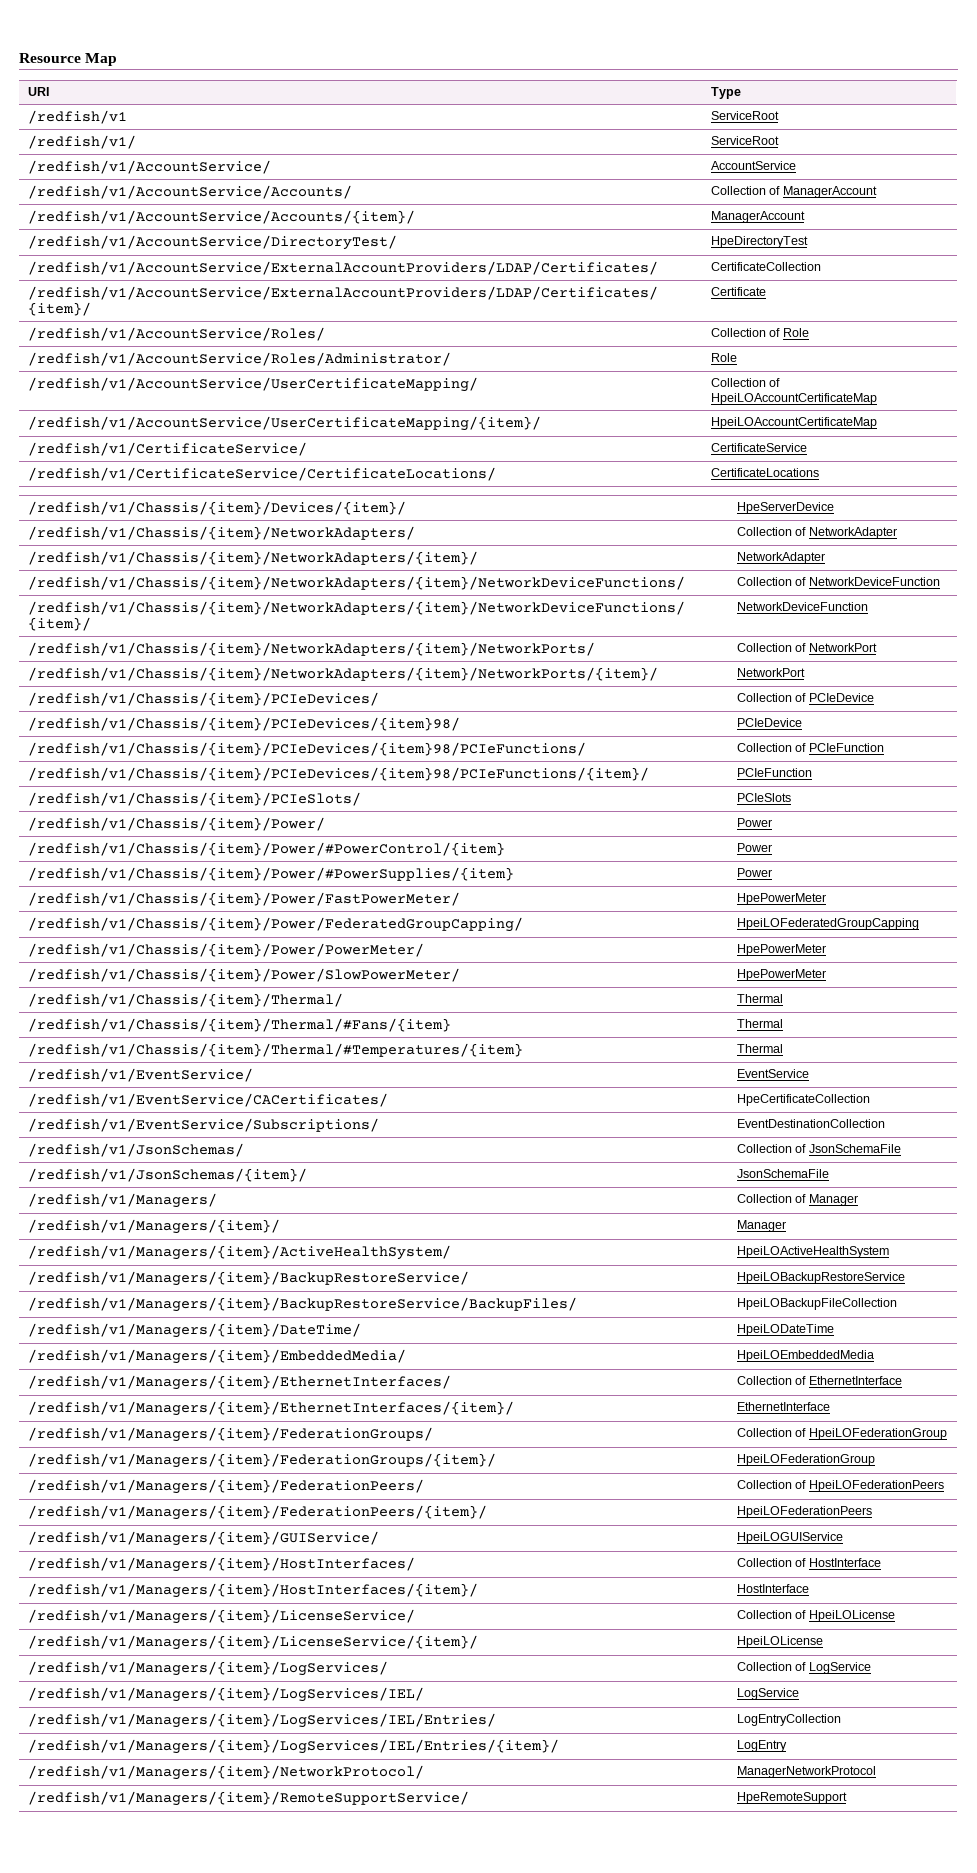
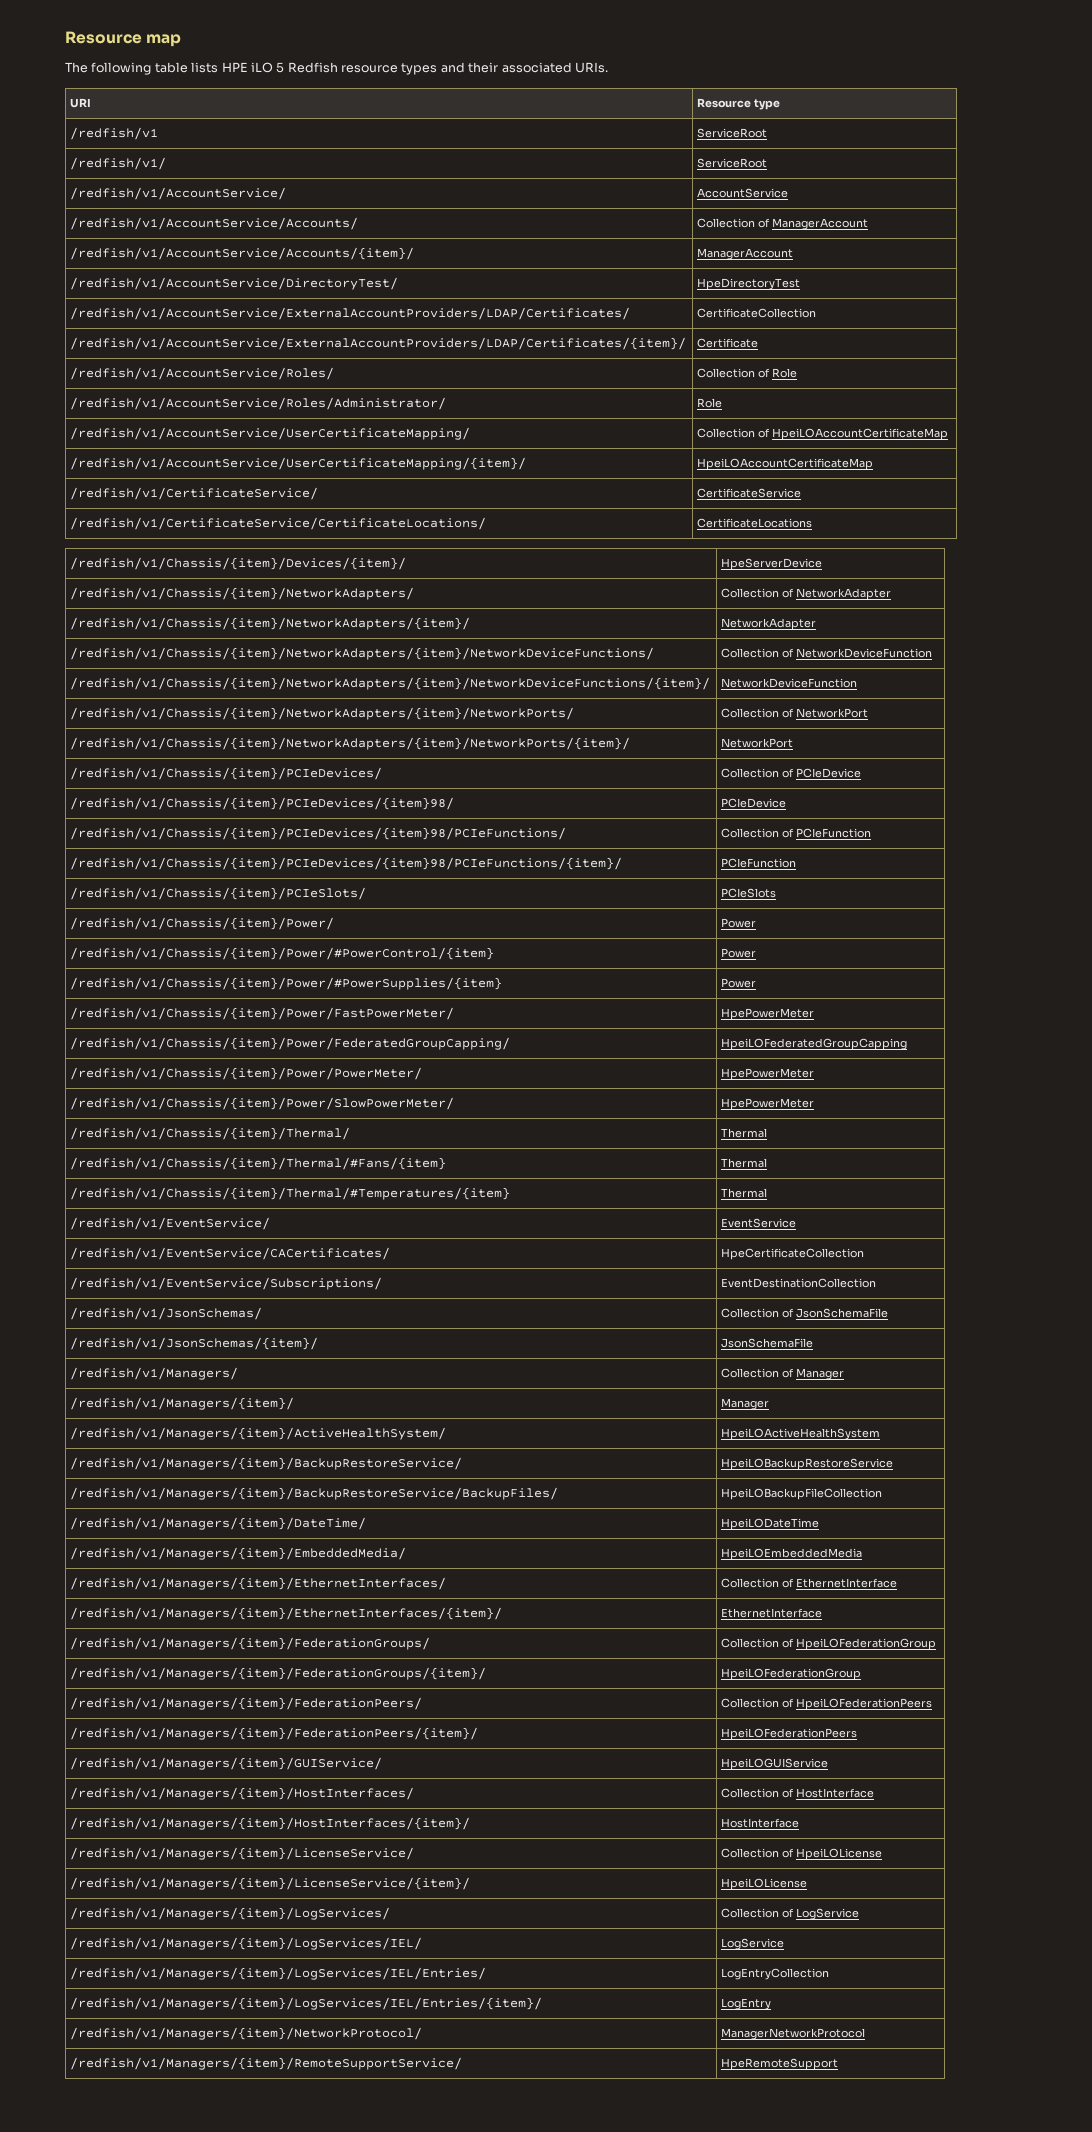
- Resource Map
+ Resource map
+ The following table lists HPE iLO 5 Redfish resource types and their associated URIs.
- URI | Type
+ URI | Resource type

